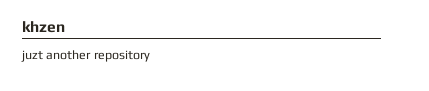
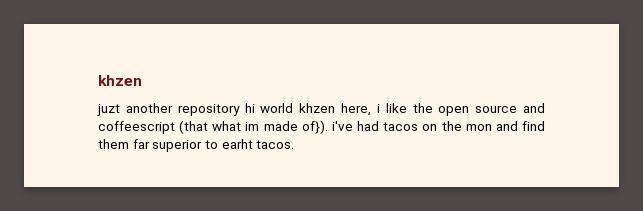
- juzt another repository
+ juzt another repository hi world khzen here, i like the open source and coffeescript (that what im made of}). i've had tacos on the mon and find them far superior to earht tacos.

